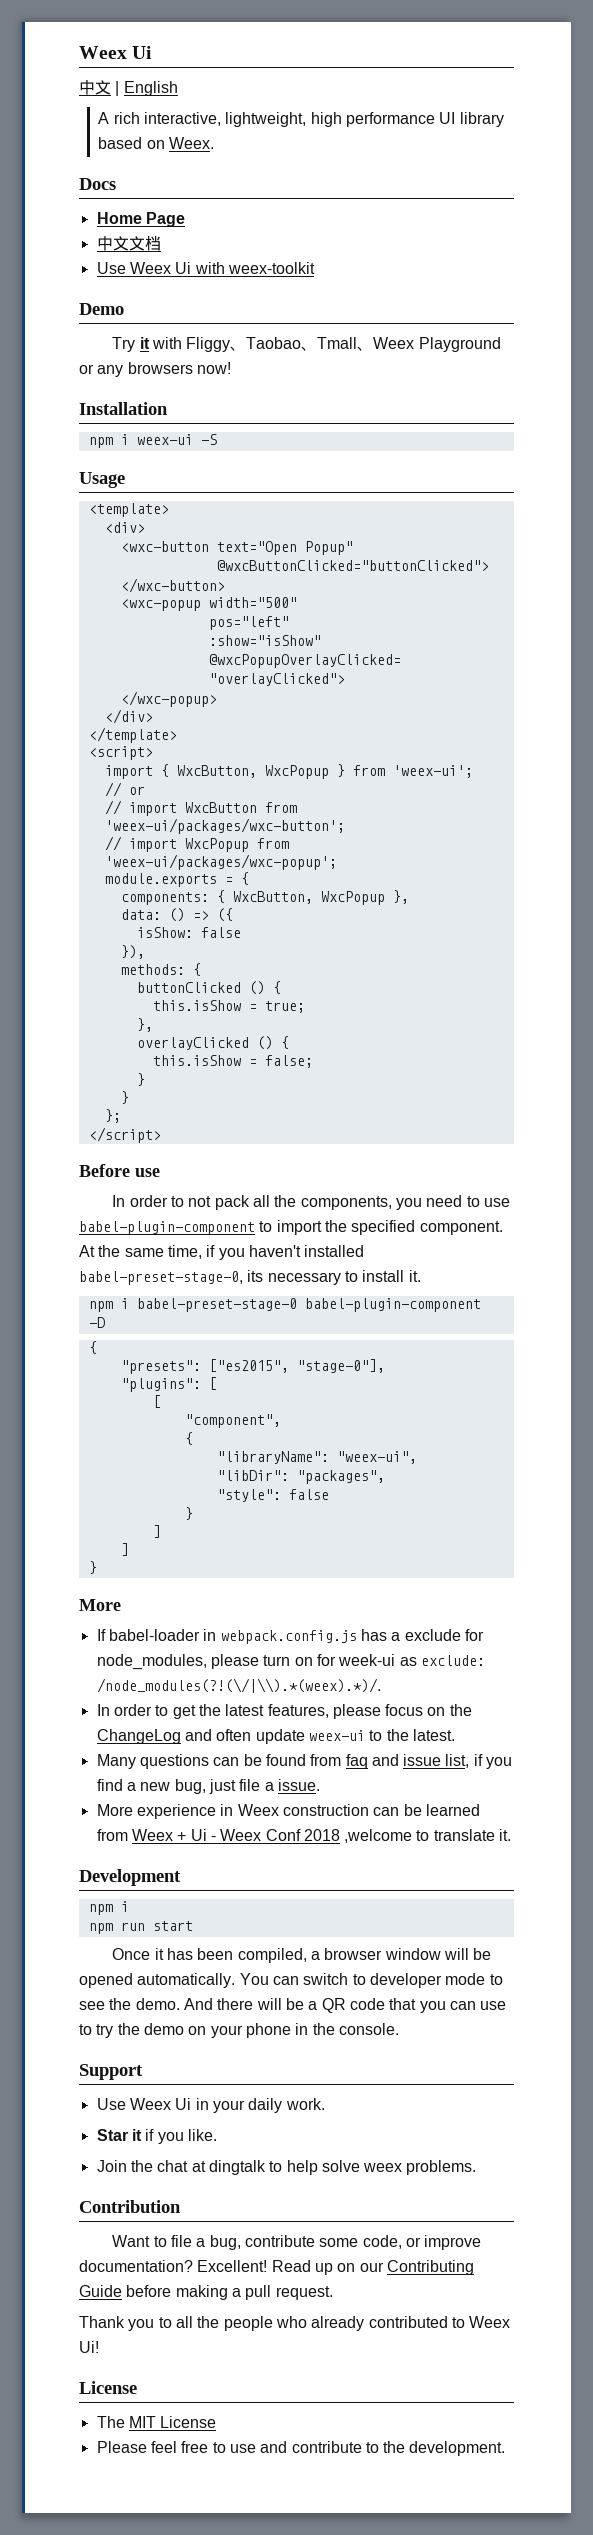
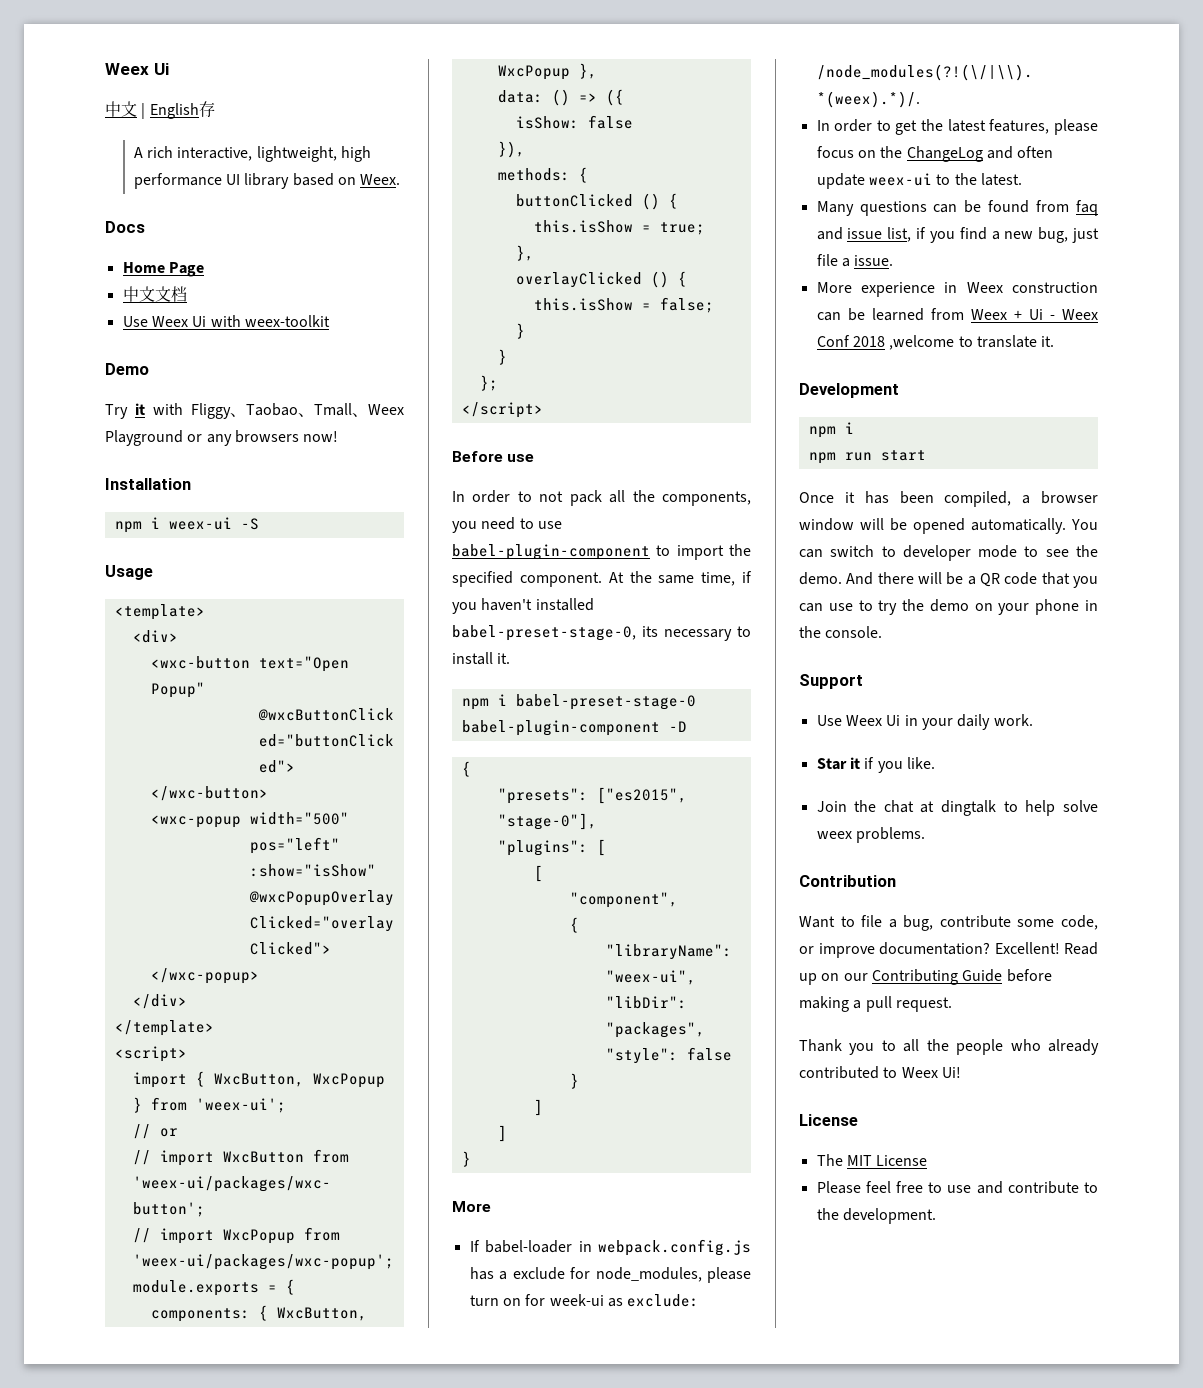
- 中文 | English
+ 中文 | English存

